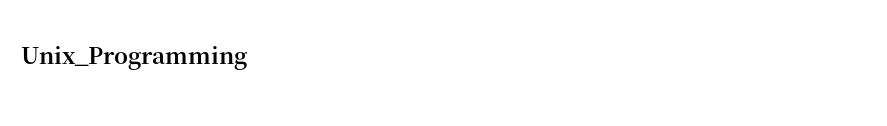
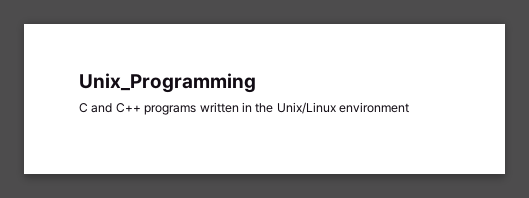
+ C and C++ programs written in the Unix/Linux environment

